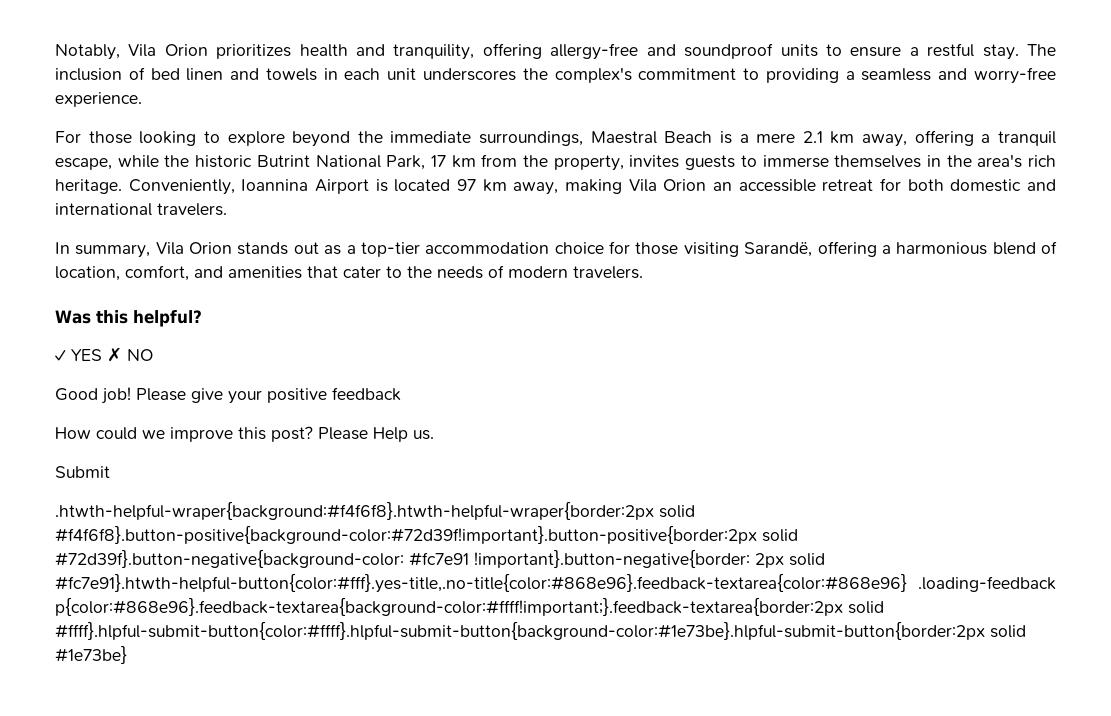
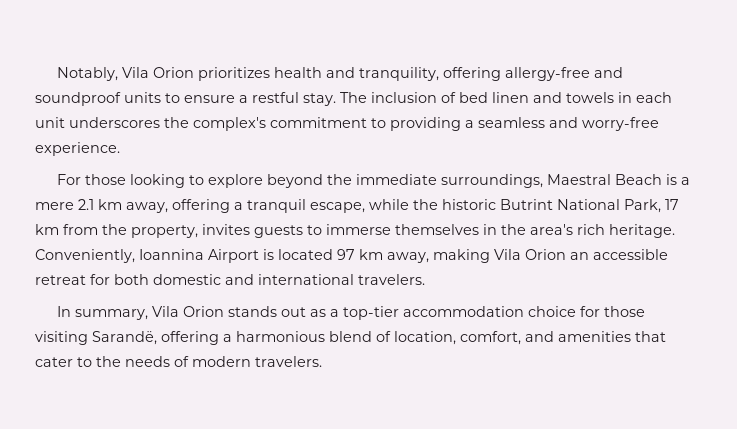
- Was this helpful?
- ✓ YES ✗ NO
- Good job! Please give your positive feedback
- How could we improve this post? Please Help us.
- Submit
- .htwth-helpful-wraper{background:#f4f6f8}.htwth-helpful-wraper{border:2px solid #f4f6f8}.button-positive{background-color:#72d39f!important}.button-positive{border:2px solid #72d39f}.button-negative{background-color: #fc7e91 !important}.button-negative{border: 2px solid #fc7e91}.htwth-helpful-button{color:#fff}.yes-title,.no-title{color:#868e96}.feedback-textarea{color:#868e96} .loading-feedback p{color:#868e96}.feedback-textarea{background-color:#ffff!important;}.feedback-textarea{border:2px solid #ffff}.hlpful-submit-button{color:#ffff}.hlpful-submit-button{background-color:#1e73be}.hlpful-submit-button{border:2px solid #1e73be}

